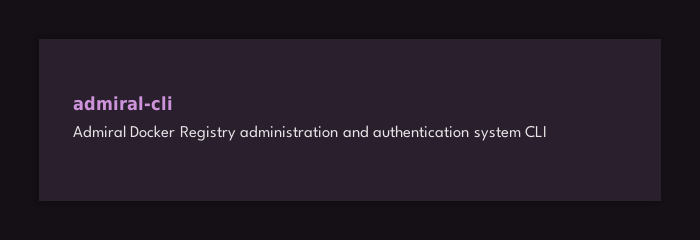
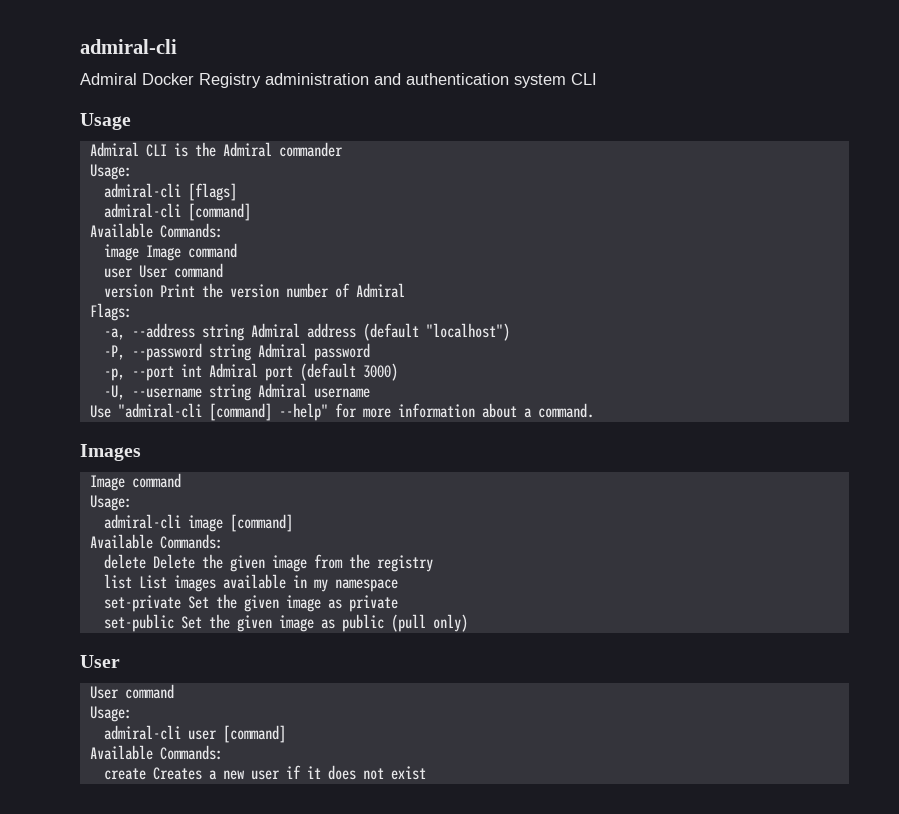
+ Usage
+ Admiral CLI is the Admiral commander
+ Usage:
+ admiral-cli [flags]
+ admiral-cli [command]
+ Available Commands:
+ image Image command
+ user User command
+ version Print the version number of Admiral
+ Flags:
+ -a, --address string Admiral address (default "localhost")
+ -P, --password string Admiral password
+ -p, --port int Admiral port (default 3000)
+ -U, --username string Admiral username
+ Use "admiral-cli [command] --help" for more information about a command.
+ Images
+ Image command
+ Usage:
+ admiral-cli image [command]
+ Available Commands:
+ delete Delete the given image from the registry
+ list List images available in my namespace
+ set-private Set the given image as private
+ set-public Set the given image as public (pull only)
+ User
+ User command
+ Usage:
+ admiral-cli user [command]
+ Available Commands:
+ create Creates a new user if it does not exist

